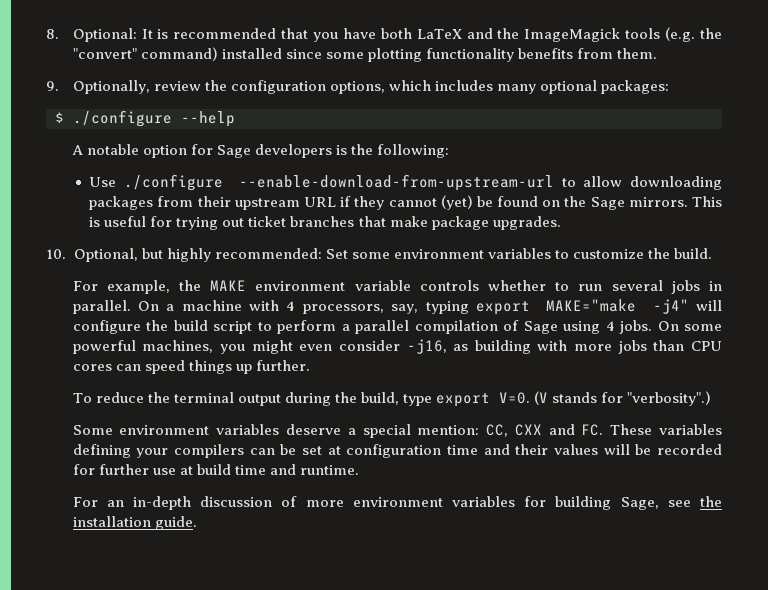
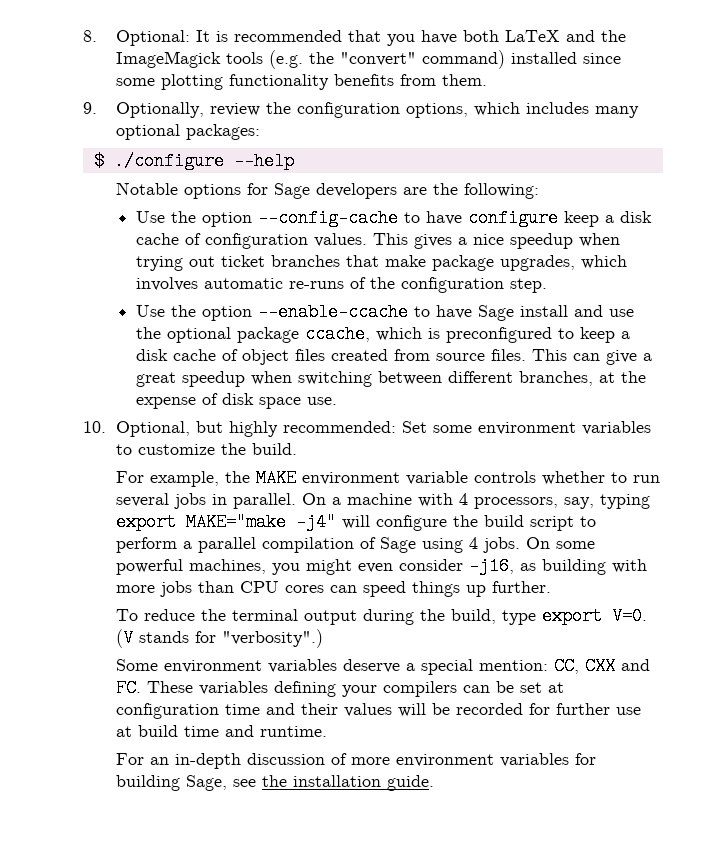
- A notable option for Sage developers is the following:
+ Notable options for Sage developers are the following:
- Use ./configure --enable-download-from-upstream-url to allow downloading packages from their upstream URL if they cannot (yet) be found on the Sage mirrors. This is useful for trying out ticket branches that make package upgrades.
+ Use the option --config-cache to have configure keep a disk cache of configuration values. This gives a nice speedup when trying out ticket branches that make package upgrades, which involves automatic re-runs of the configuration step.
+ Use the option --enable-ccache to have Sage install and use the optional package ccache, which is preconfigured to keep a disk cache of object files created from source files. This can give a great speedup when switching between different branches, at the expense of disk space use.

